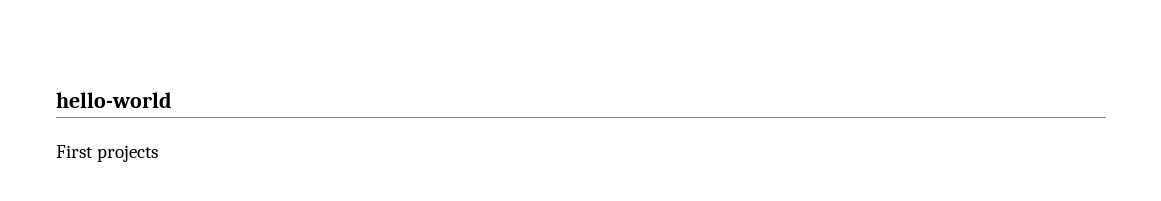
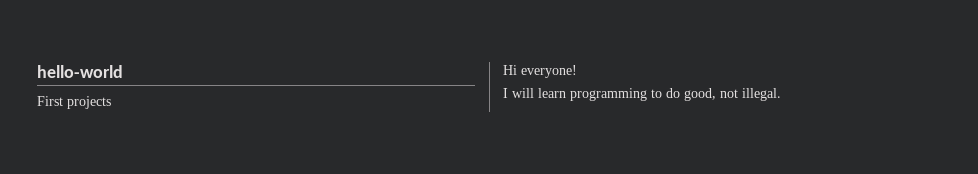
+ Hi everyone!
+ I will learn programming to do good, not illegal.

